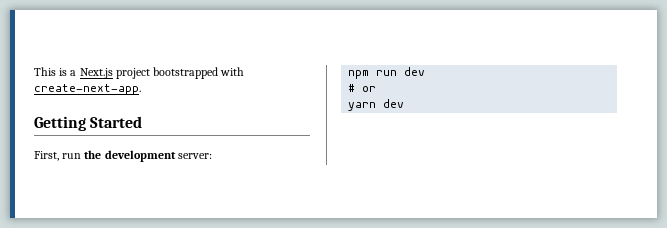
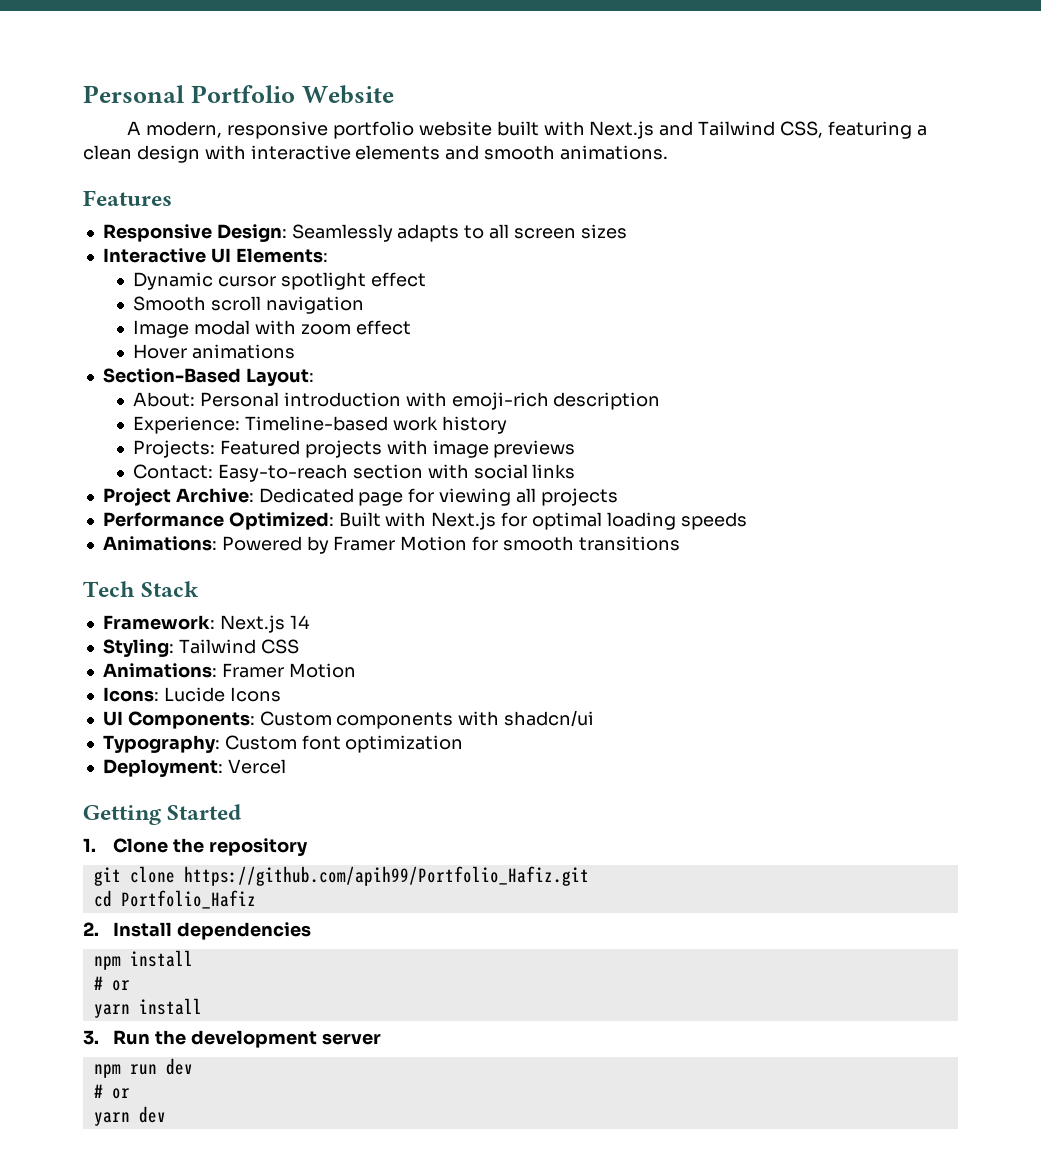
- This is a Next.js project bootstrapped with create-next-app.
+ Personal Portfolio Website
+ A modern, responsive portfolio website built with Next.js and Tailwind CSS, featuring a clean design with interactive elements and smooth animations.
+ Features
+ Responsive Design: Seamlessly adapts to all screen sizes
+ Interactive UI Elements:
+ Dynamic cursor spotlight effect
+ Smooth scroll navigation
+ Image modal with zoom effect
+ Hover animations
+ Section-Based Layout:
+ About: Personal introduction with emoji-rich description
+ Experience: Timeline-based work history
+ Projects: Featured projects with image previews
+ Contact: Easy-to-reach section with social links
+ Project Archive: Dedicated page for viewing all projects
+ Performance Optimized: Built with Next.js for optimal loading speeds
+ Animations: Powered by Framer Motion for smooth transitions
+ Tech Stack
+ Framework: Next.js 14
+ Styling: Tailwind CSS
+ Animations: Framer Motion
+ Icons: Lucide Icons
+ UI Components: Custom components with shadcn/ui
+ Typography: Custom font optimization
+ Deployment: Vercel
  Getting Started
- First, run the development server:
+ 1. Clone the repository
+ git clone https://github.com/apih99/Portfolio_Hafiz.git
+ cd Portfolio_Hafiz
+ 2. Install dependencies
+ npm install
+ # or
+ yarn install
+ 3. Run the development server

